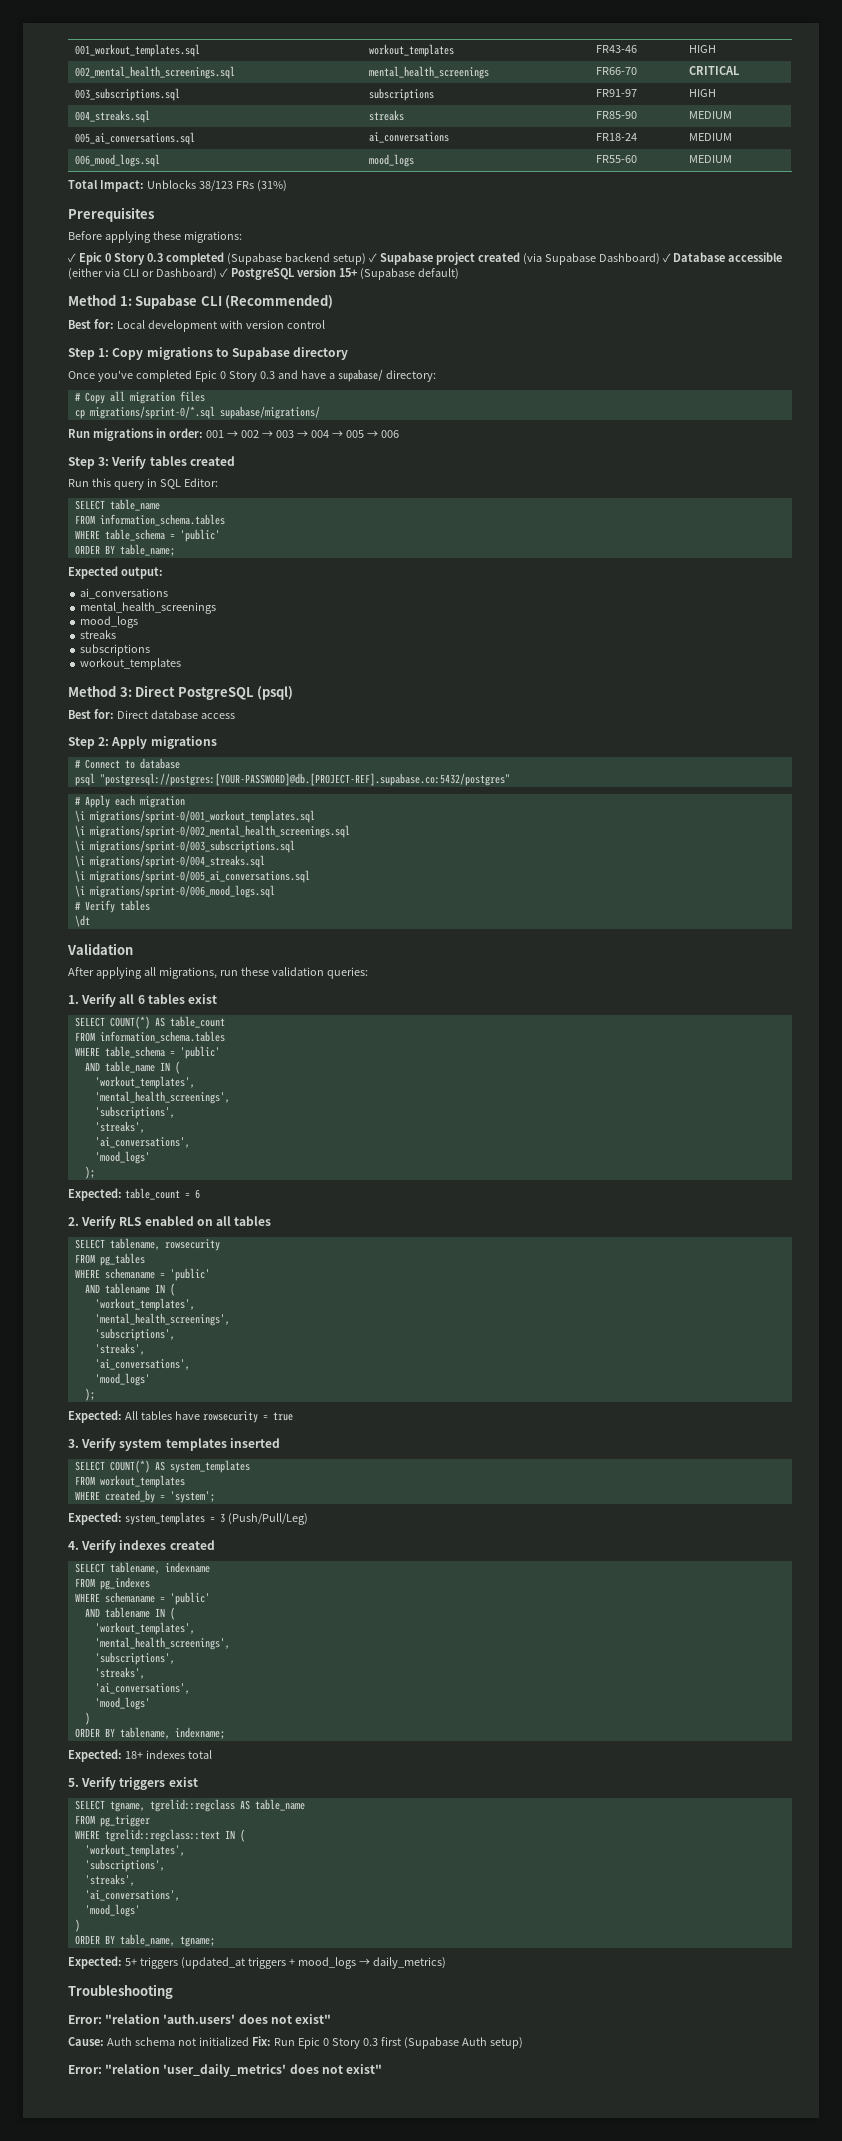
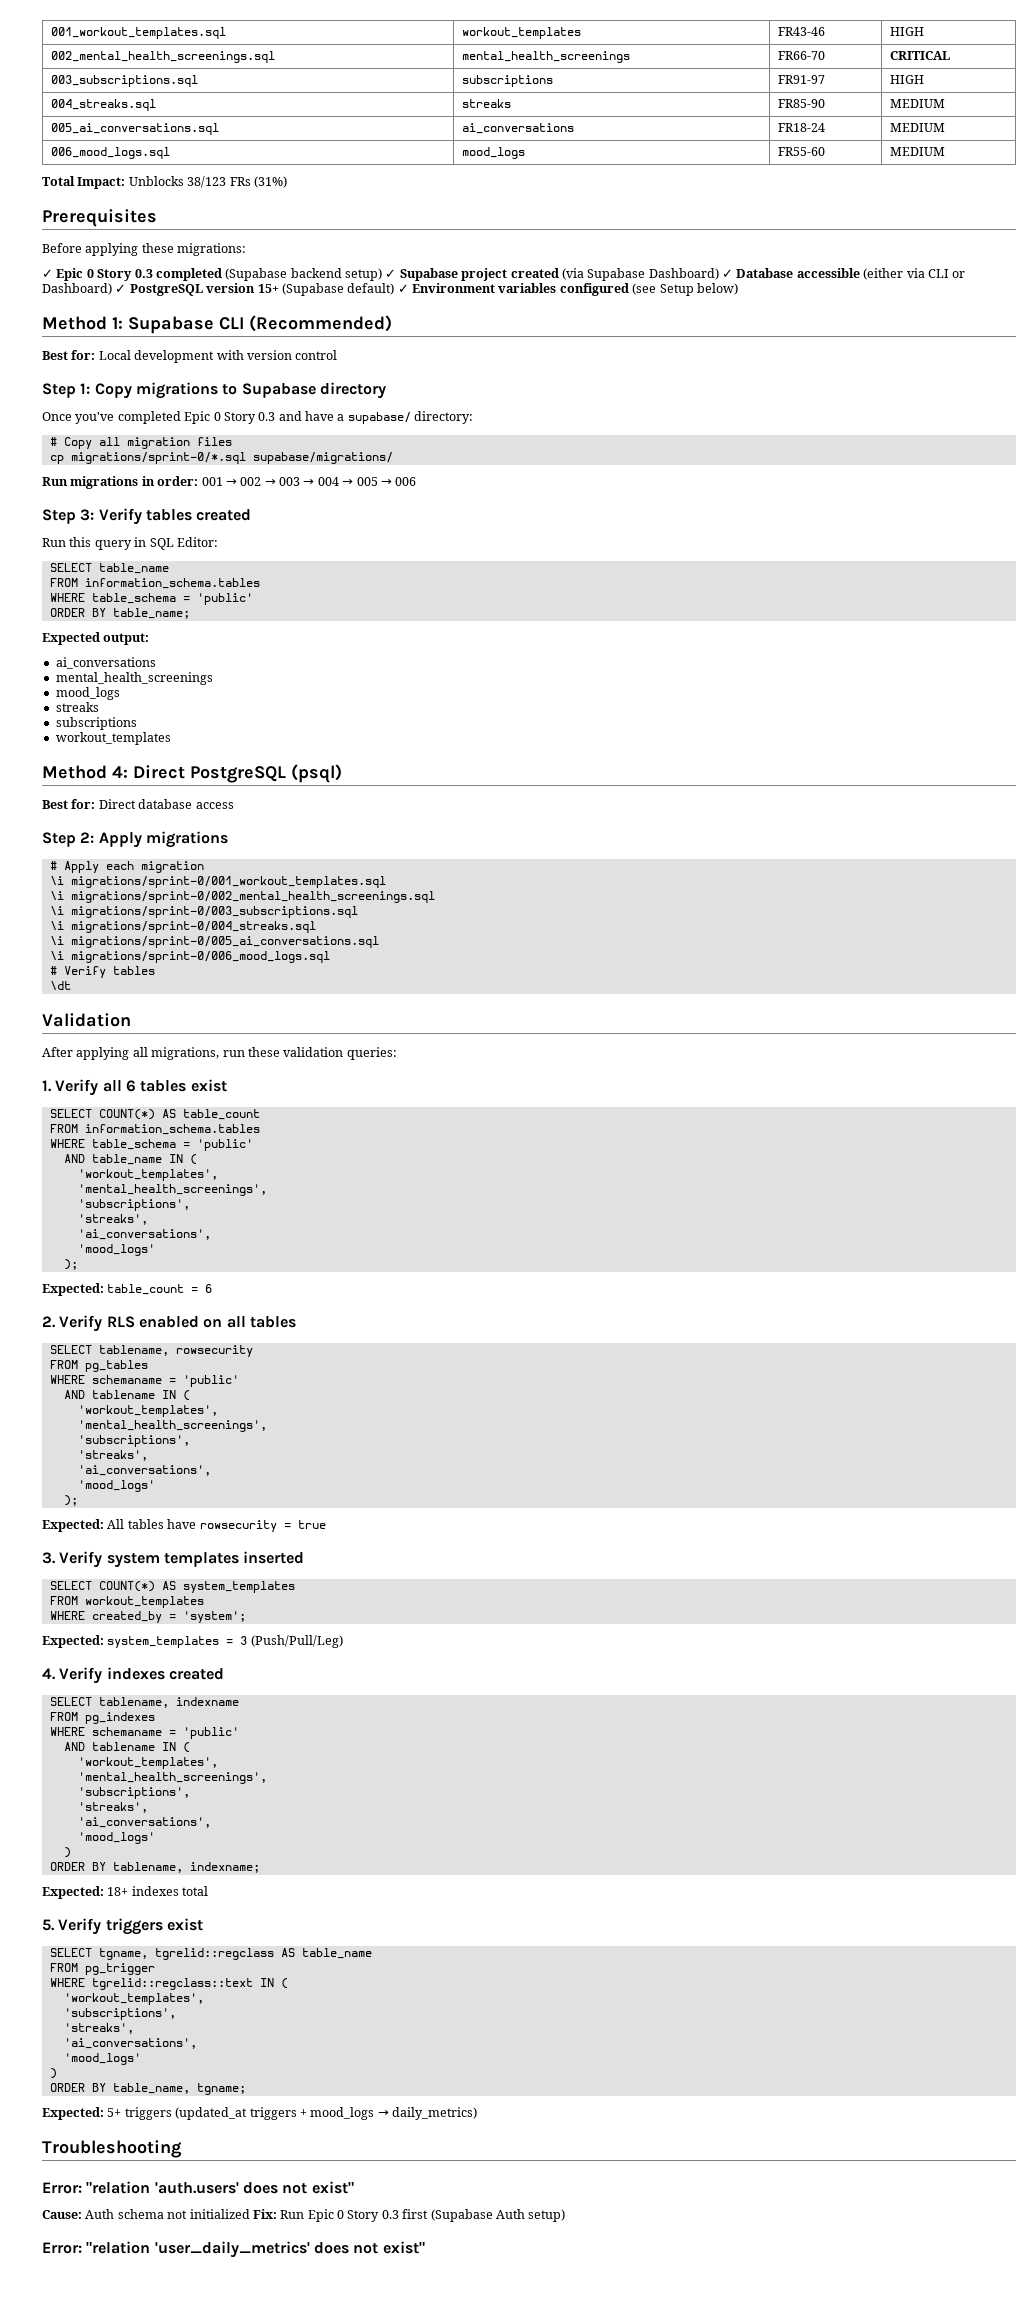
- ✓ Epic 0 Story 0.3 completed (Supabase backend setup) ✓ Supabase project created (via Supabase Dashboard) ✓ Database accessible (either via CLI or Dashboard) ✓ PostgreSQL version 15+ (Supabase default)
+ ✓ Epic 0 Story 0.3 completed (Supabase backend setup) ✓ Supabase project created (via Supabase Dashboard) ✓ Database accessible (either via CLI or Dashboard) ✓ PostgreSQL version 15+ (Supabase default) ✓ Environment variables configured (see Setup below)
- Method 3: Direct PostgreSQL (psql)
+ Method 4: Direct PostgreSQL (psql)
- # Connect to database
- psql "postgresql://postgres:[YOUR-PASSWORD]@db.[PROJECT-REF].supabase.co:5432/postgres"

